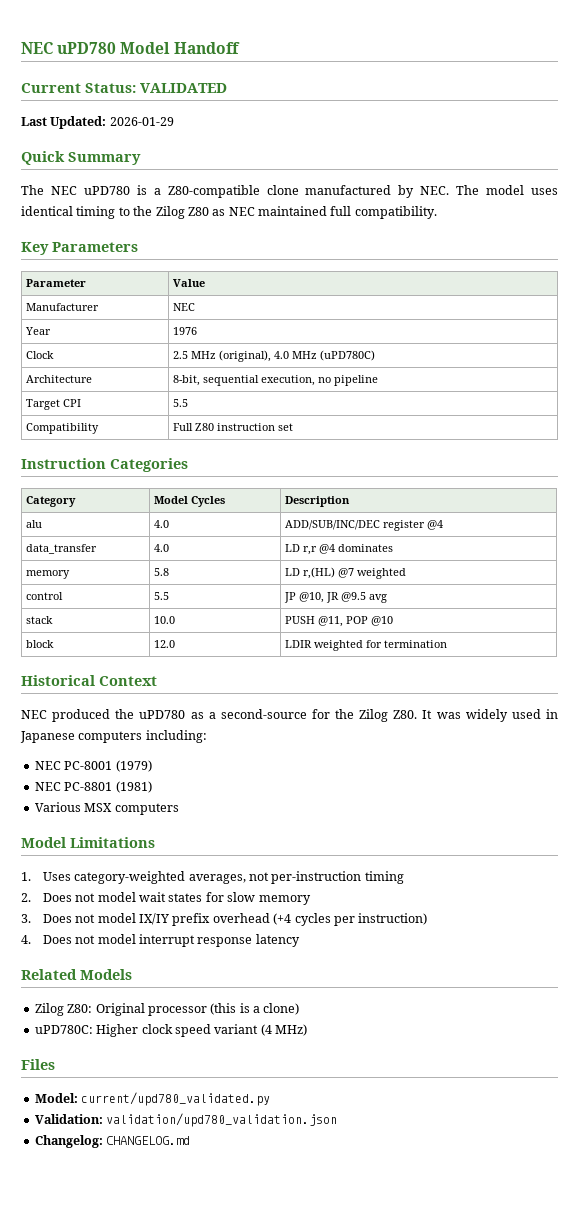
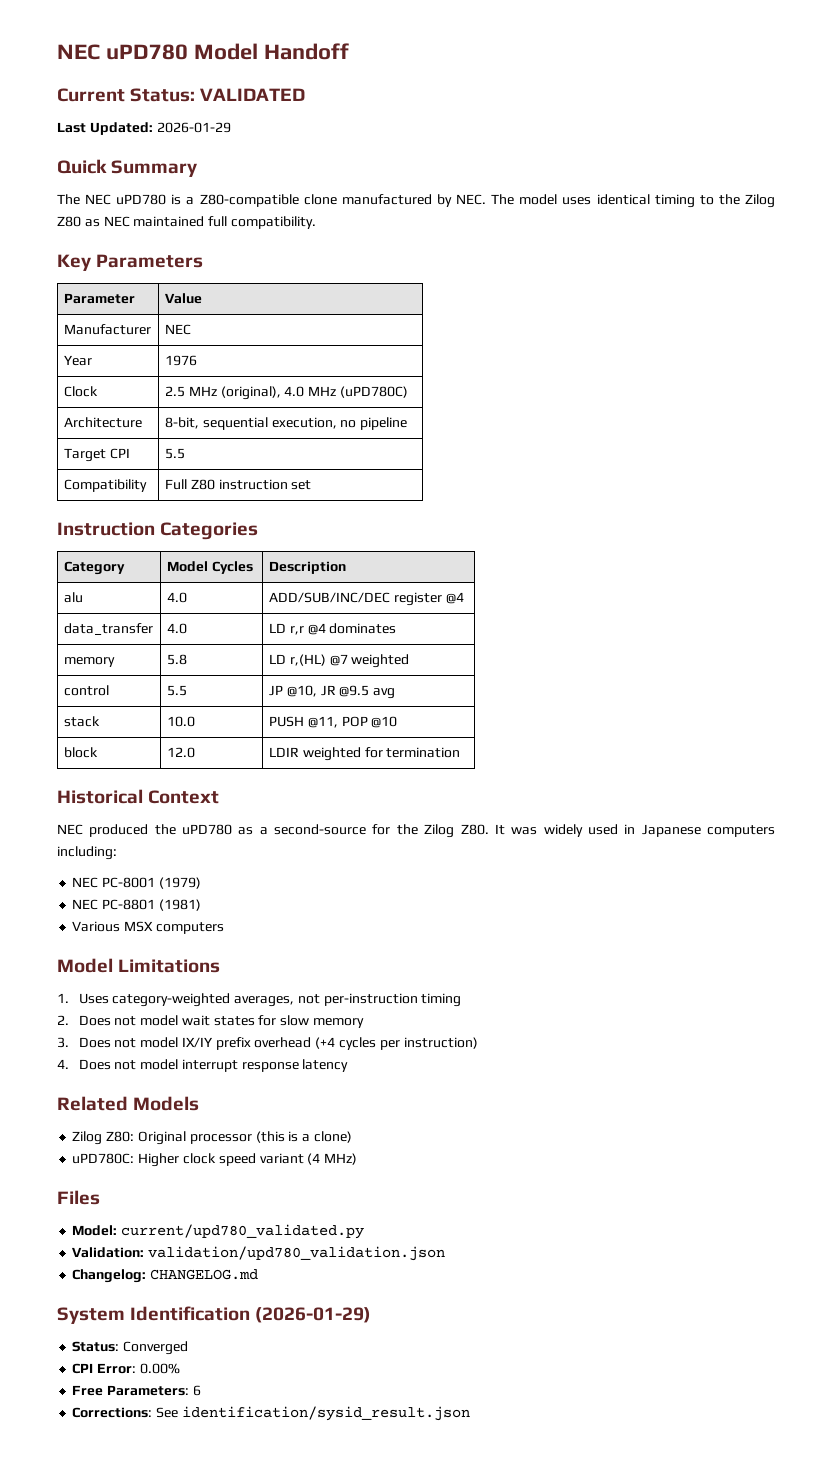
+ System Identification (2026-01-29)
+ Status: Converged
+ CPI Error: 0.00%
+ Free Parameters: 6
+ Corrections: See identification/sysid_result.json

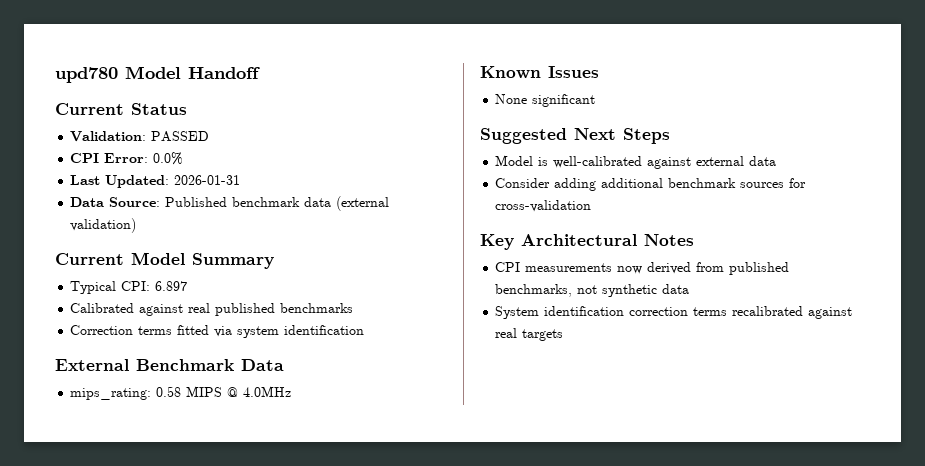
- NEC uPD780 Model Handoff
+ upd780 Model Handoff
- Current Status: VALIDATED
- Last Updated: 2026-01-29
- Quick Summary
- The NEC uPD780 is a Z80-compatible clone manufactured by NEC. The model uses identical timing to the Zilog Z80 as NEC maintained full compatibility.
- Key Parameters
- Parameter | Value
- Manufacturer | NEC
- Year | 1976
- Clock | 2.5 MHz (original), 4.0 MHz (uPD780C)
- Architecture | 8-bit, sequential execution, no pipeline
- Target CPI | 5.5
- Compatibility | Full Z80 instruction set
- Instruction Categories
- Category | Model Cycles | Description
- alu | 4.0 | ADD/SUB/INC/DEC register @4
- data_transfer | 4.0 | LD r,r @4 dominates
- memory | 5.8 | LD r,(HL) @7 weighted
- control | 5.5 | JP @10, JR @9.5 avg
- stack | 10.0 | PUSH @11, POP @10
- block | 12.0 | LDIR weighted for termination
- Historical Context
- NEC produced the uPD780 as a second-source for the Zilog Z80. It was widely used in Japanese computers including:
- NEC PC-8001 (1979)
- NEC PC-8801 (1981)
- Various MSX computers
- Model Limitations
- 1. Uses category-weighted averages, not per-instruction timing
- 2. Does not model wait states for slow memory
- 3. Does not model IX/IY prefix overhead (+4 cycles per instruction)
- 4. Does not model interrupt response latency
- Related Models
- Zilog Z80: Original processor (this is a clone)
- uPD780C: Higher clock speed variant (4 MHz)
- Files
- Model: current/upd780_validated.py
- Validation: validation/upd780_validation.json
- Changelog: CHANGELOG.md
- System Identification (2026-01-29)
- Status: Converged
- CPI Error: 0.00%
- Free Parameters: 6
- Corrections: See identification/sysid_result.json
+ Current Status
+ Validation: PASSED
+ CPI Error: 0.0%
+ Last Updated: 2026-01-31
+ Data Source: Published benchmark data (external validation)
+ Current Model Summary
+ Typical CPI: 6.897
+ Calibrated against real published benchmarks
+ Correction terms fitted via system identification
+ External Benchmark Data
+ mips_rating: 0.58 MIPS @ 4.0MHz
+ Known Issues
+ None significant
+ Suggested Next Steps
+ Model is well-calibrated against external data
+ Consider adding additional benchmark sources for cross-validation
+ Key Architectural Notes
+ CPI measurements now derived from published benchmarks, not synthetic data
+ System identification correction terms recalibrated against real targets

